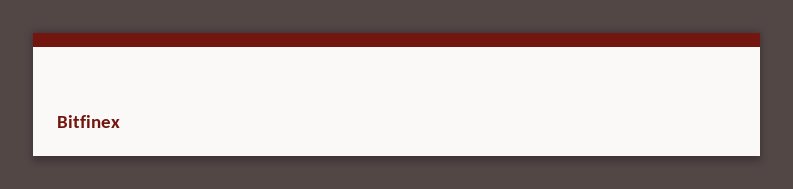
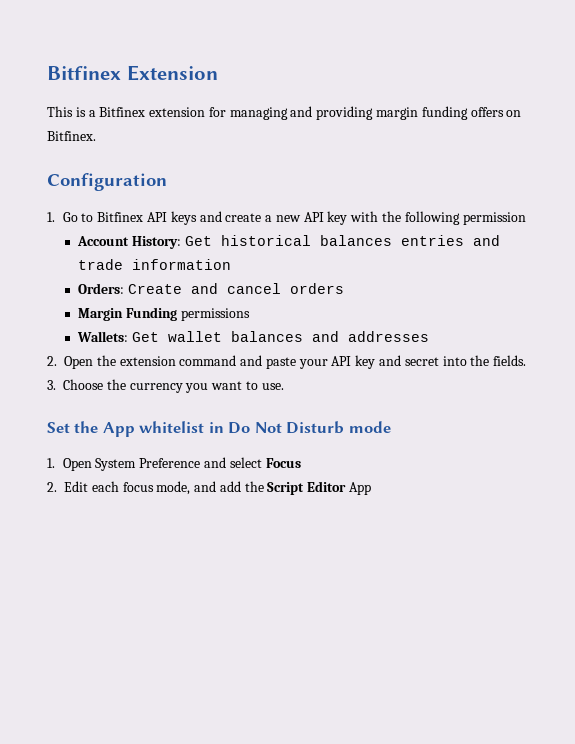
- Bitfinex
+ Bitfinex Extension
+ This is a Bitfinex extension for managing and providing margin funding offers on Bitfinex.
+ Configuration
+ 1. Go to Bitfinex API keys and create a new API key with the following permission
+ Account History: Get historical balances entries and trade information
+ Orders: Create and cancel orders
+ Margin Funding permissions
+ Wallets: Get wallet balances and addresses
+ 2. Open the extension command and paste your API key and secret into the fields.
+ 3. Choose the currency you want to use.
+ Set the App whitelist in Do Not Disturb mode
+ 1. Open System Preference and select Focus
+ 2. Edit each focus mode, and add the Script Editor App

